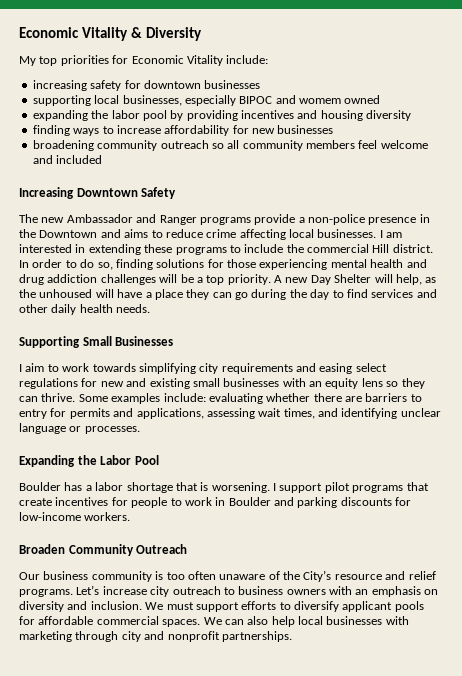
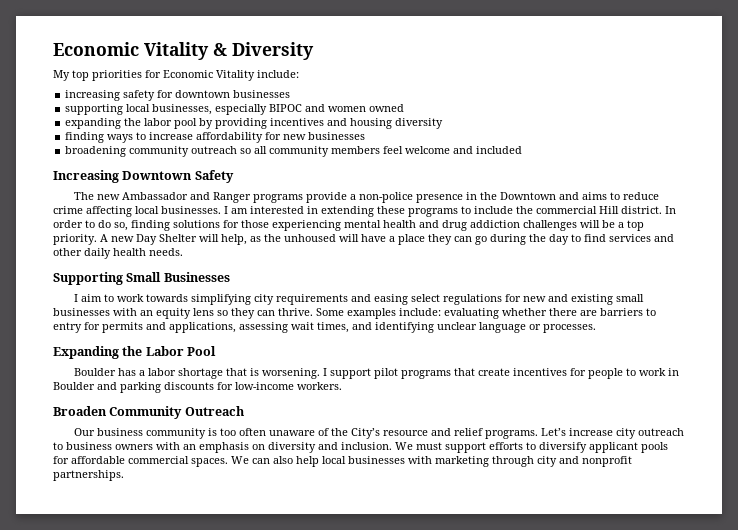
- supporting local businesses, especially BIPOC and womem owned
+ supporting local businesses, especially BIPOC and women owned

